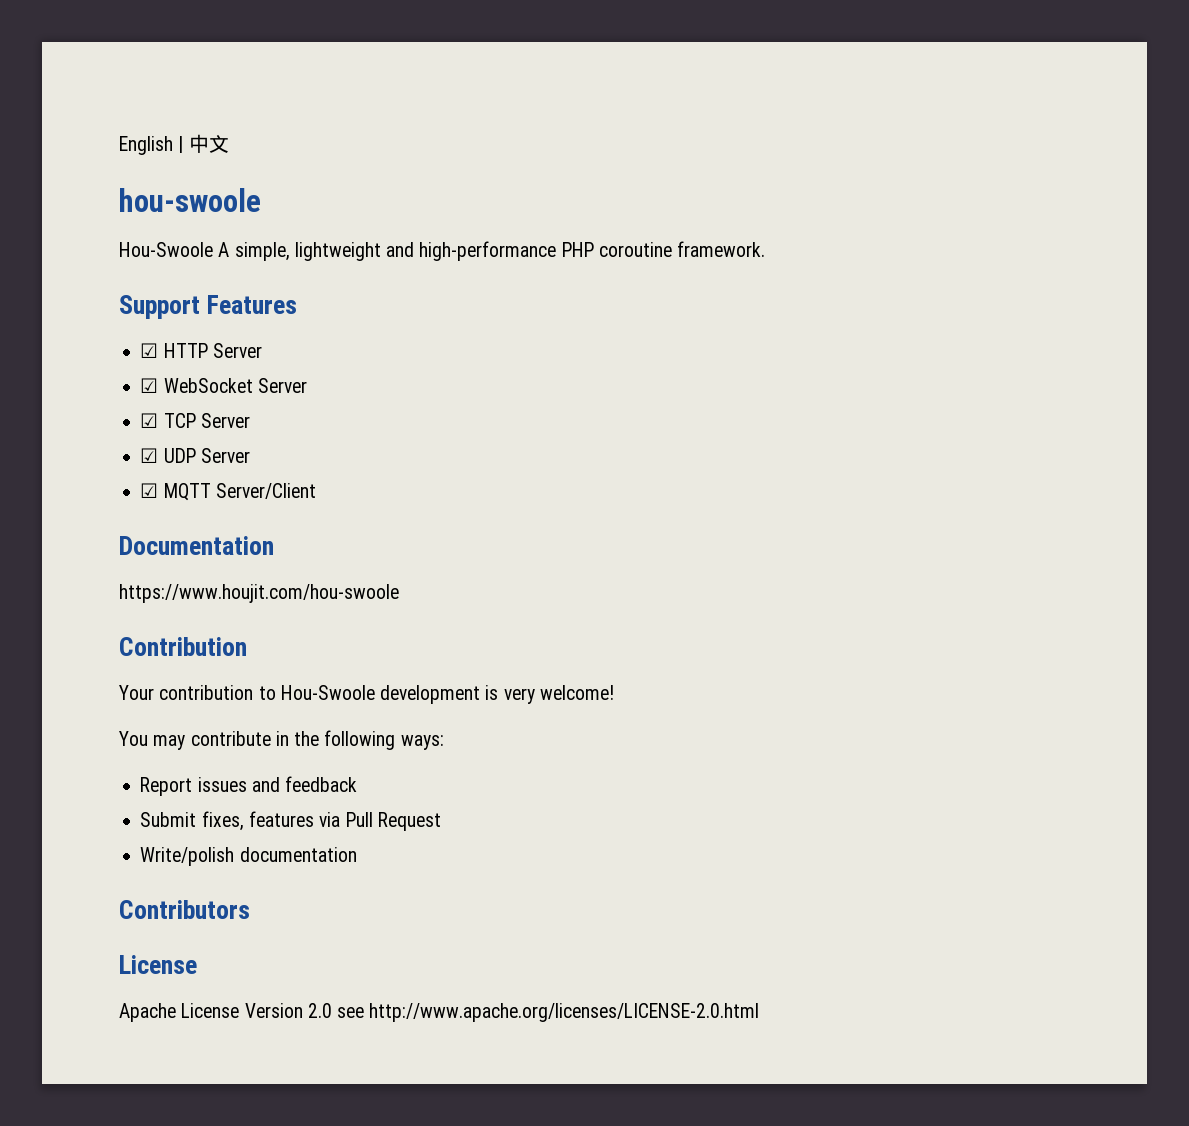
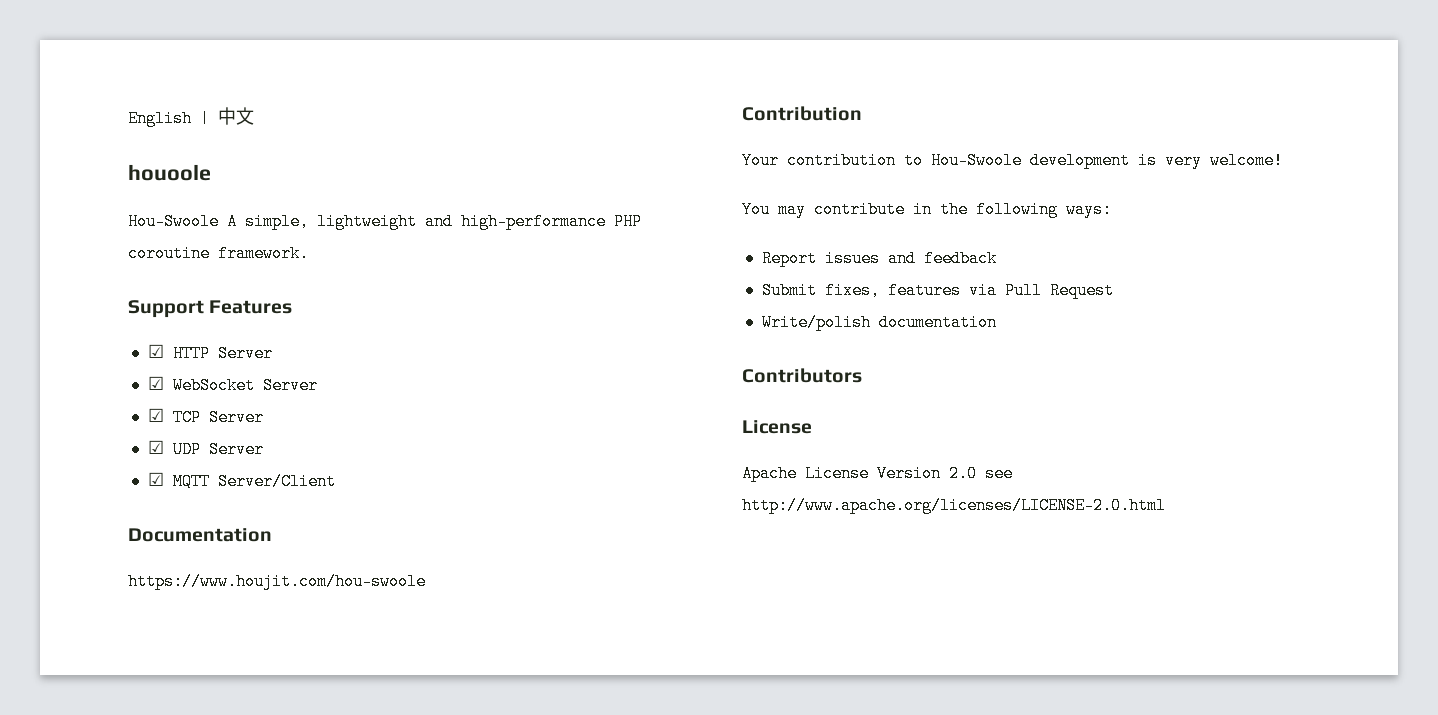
- hou-swoole
+ houoole

